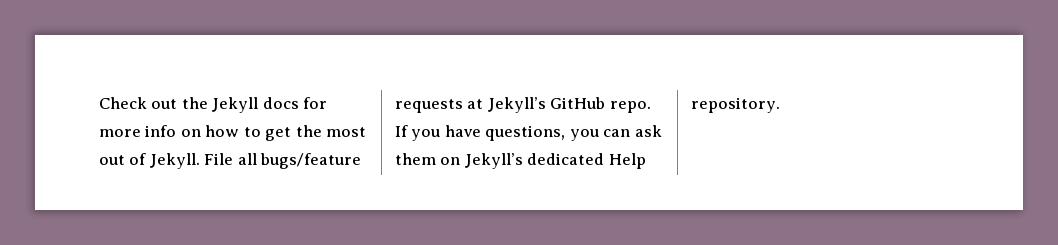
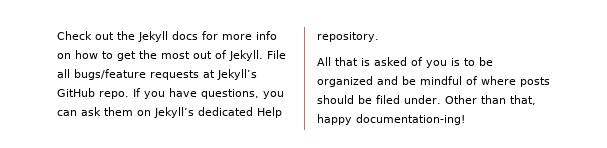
+ All that is asked of you is to be organized and be mindful of where posts should be filed under. Other than that, happy documentation-ing!

